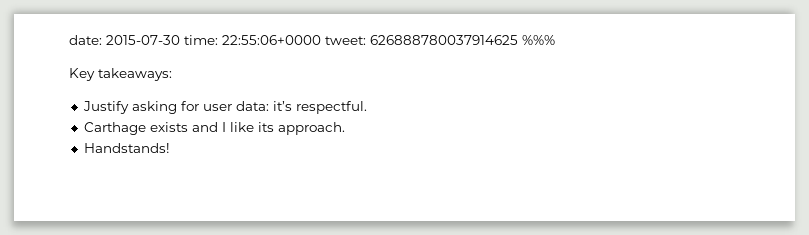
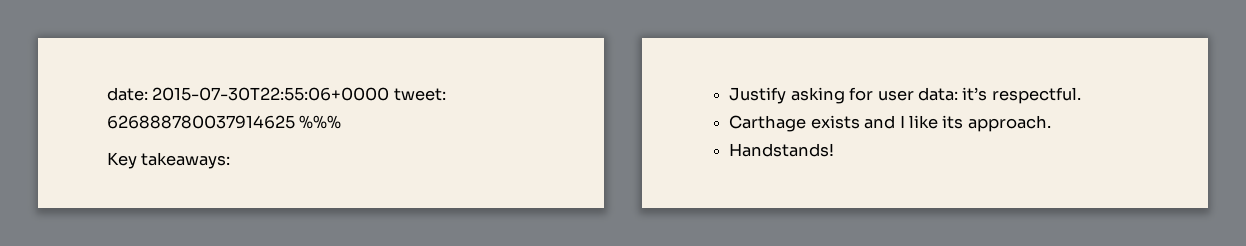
- date: 2015-07-30 time: 22:55:06+0000 tweet: 626888780037914625 %%%
+ date: 2015-07-30T22:55:06+0000 tweet: 626888780037914625 %%%

